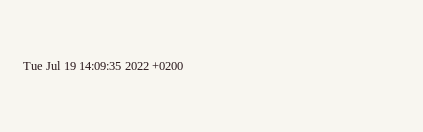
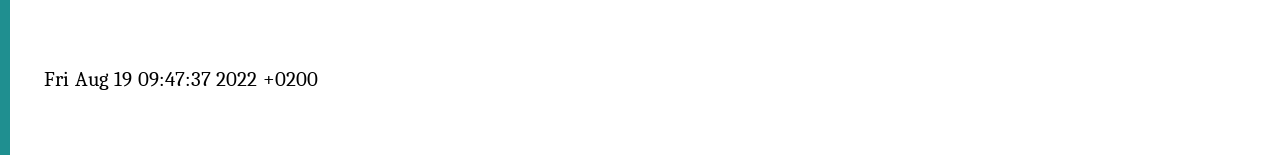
- Tue Jul 19 14:09:35 2022 +0200
+ Fri Aug 19 09:47:37 2022 +0200

